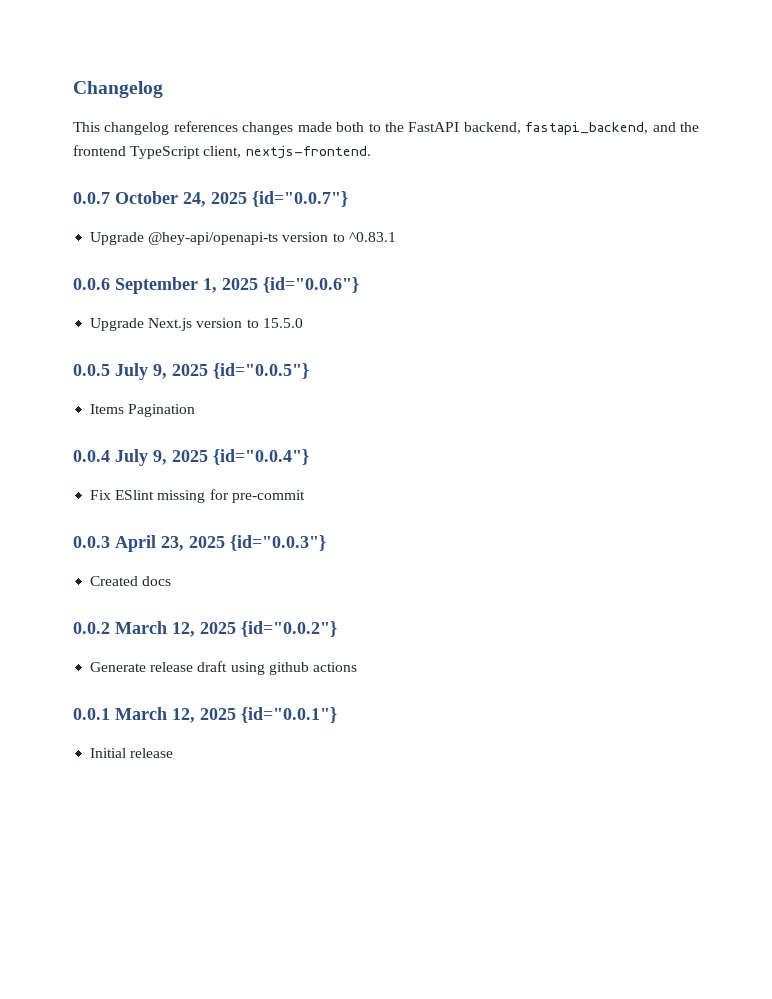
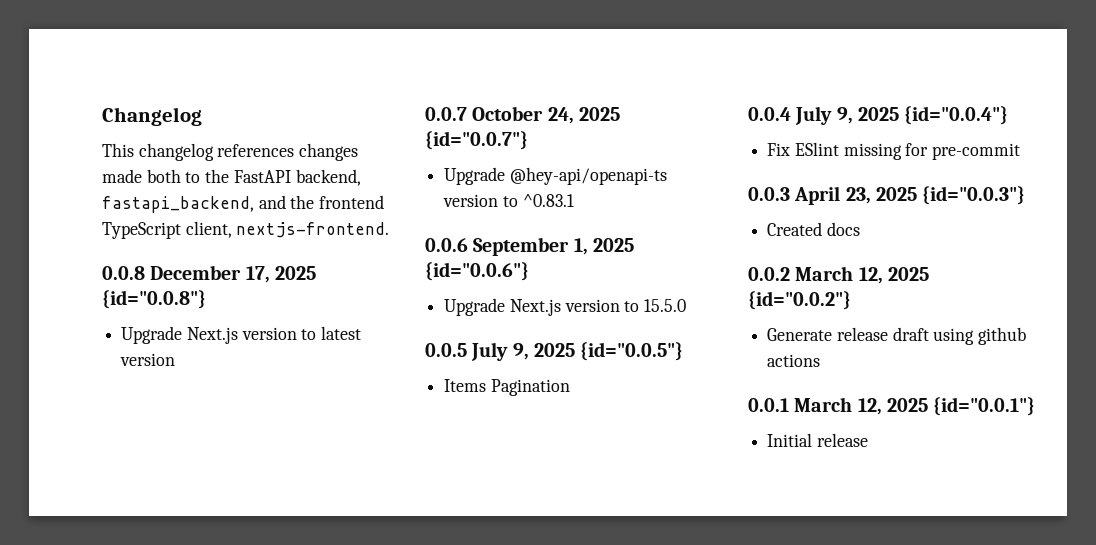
+ 0.0.8 December 17, 2025 {id="0.0.8"}
+ Upgrade Next.js version to latest version

